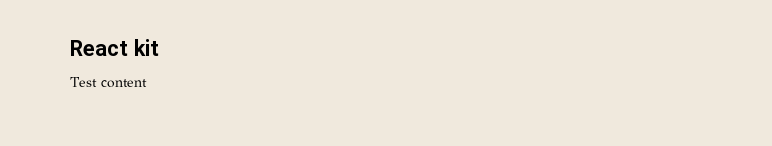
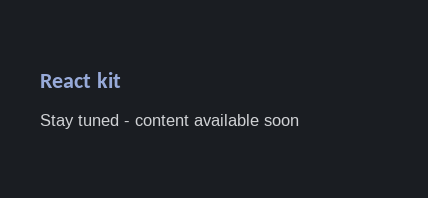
- Test content
+ Stay tuned - content available soon

